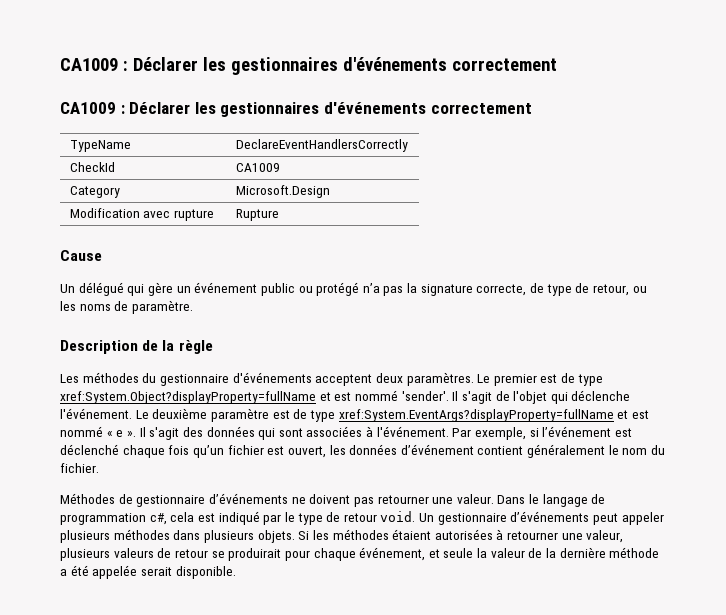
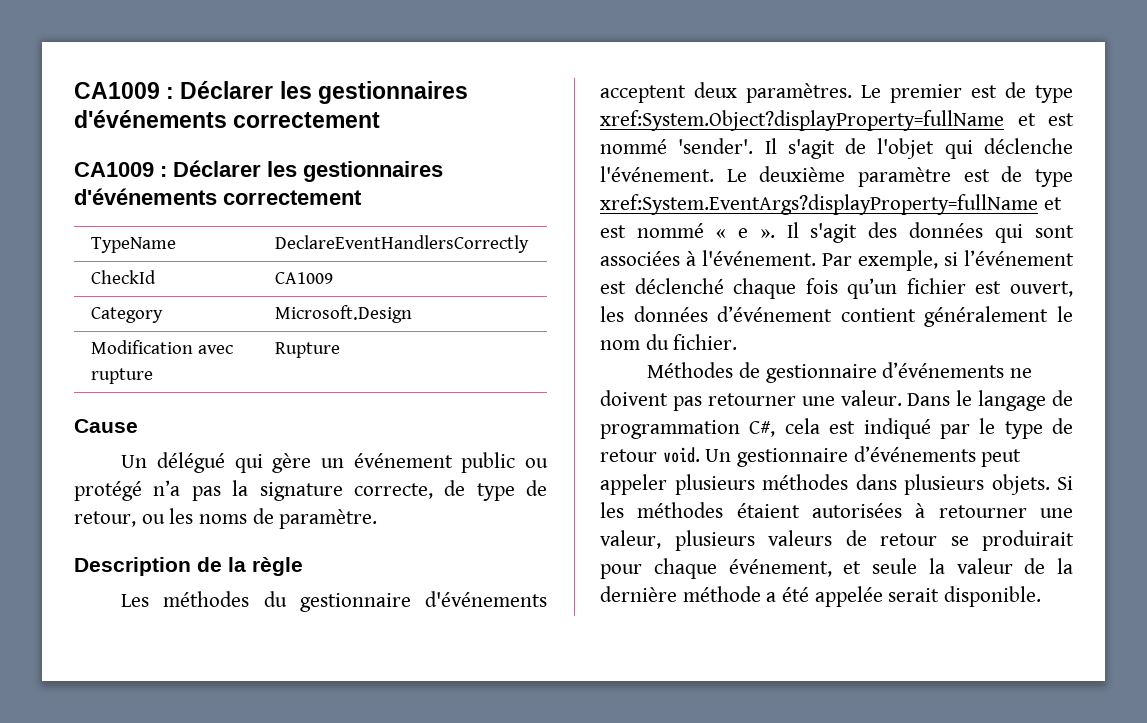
- Dans le langage de programmation c#, cela est indiqué par le type de retour void.
+ Dans le langage de programmation C#, cela est indiqué par le type de retour void.

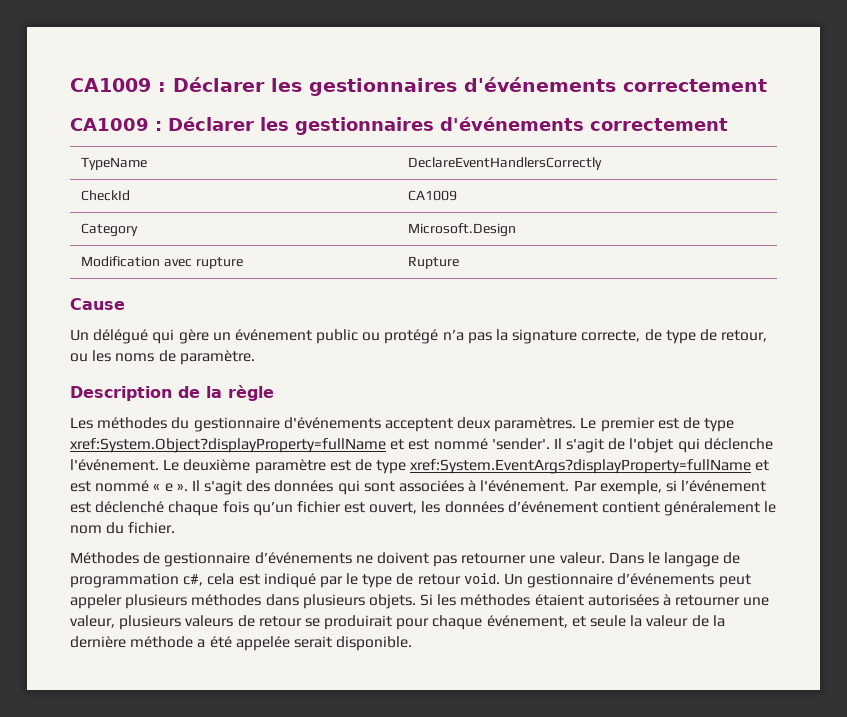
- Dans le langage de programmation C#, cela est indiqué par le type de retour void.
+ Dans le langage de programmation c#, cela est indiqué par le type de retour void.

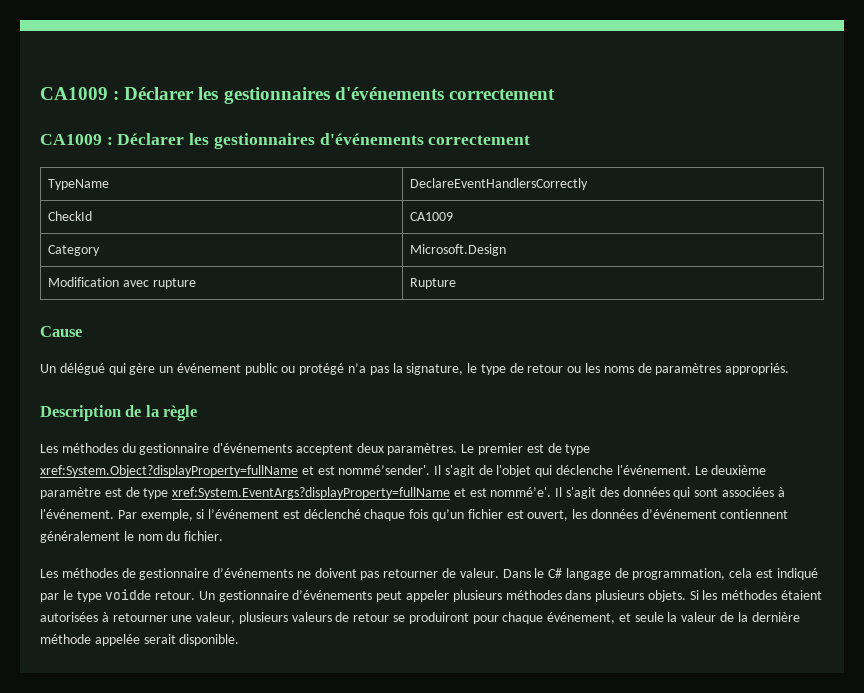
- Un délégué qui gère un événement public ou protégé n’a pas la signature correcte, de type de retour, ou les noms de paramètre.
+ Un délégué qui gère un événement public ou protégé n’a pas la signature, le type de retour ou les noms de paramètres appropriés.
- Le premier est de type xref:System.Object?displayProperty=fullName et est nommé 'sender'.
+ Le premier est de type xref:System.Object?displayProperty=fullName et est nommé’sender'.
- Le deuxième paramètre est de type xref:System.EventArgs?displayProperty=fullName et est nommé « e ».
+ Le deuxième paramètre est de type xref:System.EventArgs?displayProperty=fullName et est nommé’e'.
- Par exemple, si l’événement est déclenché chaque fois qu’un fichier est ouvert, les données d’événement contient généralement le nom du fichier.
+ Par exemple, si l’événement est déclenché chaque fois qu’un fichier est ouvert, les données d’événement contiennent généralement le nom du fichier.
- Méthodes de gestionnaire d’événements ne doivent pas retourner une valeur.
+ Les méthodes de gestionnaire d’événements ne doivent pas retourner de valeur.
- Dans le langage de programmation c#, cela est indiqué par le type de retour void.
+ Dans le C# langage de programmation, cela est indiqué par le type voidde retour.
- Si les méthodes étaient autorisées à retourner une valeur, plusieurs valeurs de retour se produirait pour chaque événement, et seule la valeur de la dernière méthode a été appelée serait disponible.
+ Si les méthodes étaient autorisées à retourner une valeur, plusieurs valeurs de retour se produiront pour chaque événement, et seule la valeur de la dernière méthode appelée serait disponible.

